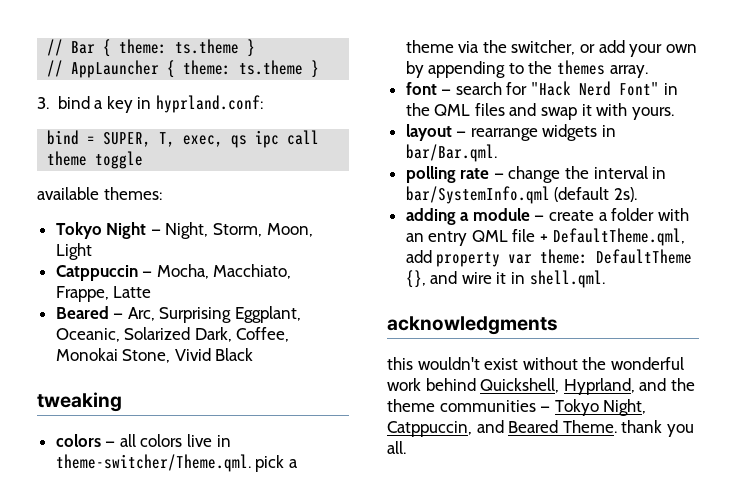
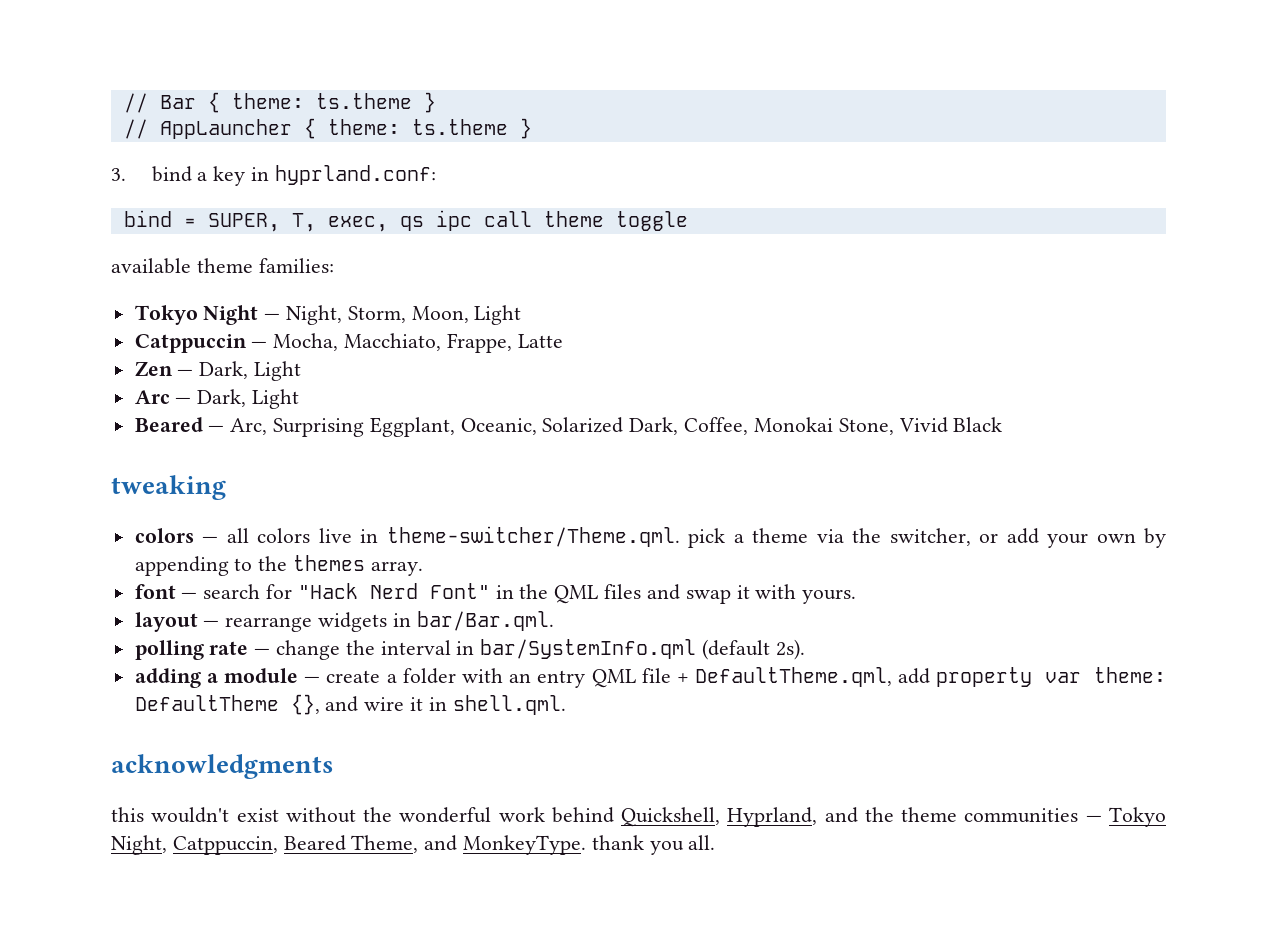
- available themes:
+ available theme families:
+ Zen — Dark, Light
+ Arc — Dark, Light
- this wouldn't exist without the wonderful work behind Quickshell, Hyprland, and the theme communities — Tokyo Night, Catppuccin, and Beared Theme. thank you all.
+ this wouldn't exist without the wonderful work behind Quickshell, Hyprland, and the theme communities — Tokyo Night, Catppuccin, Beared Theme, and MonkeyType. thank you all.

